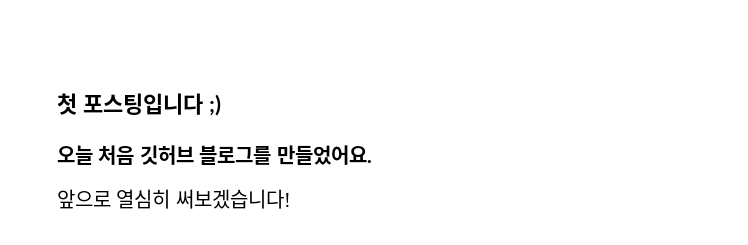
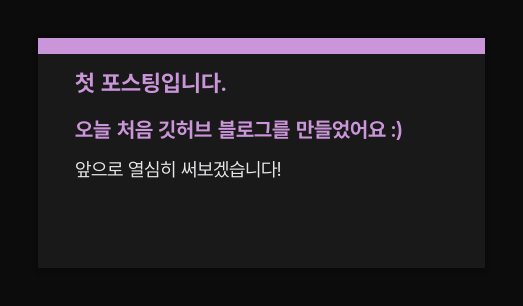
- 첫 포스팅입니다 ;)
+ 첫 포스팅입니다.
- 오늘 처음 깃허브 블로그를 만들었어요.
+ 오늘 처음 깃허브 블로그를 만들었어요 :)

